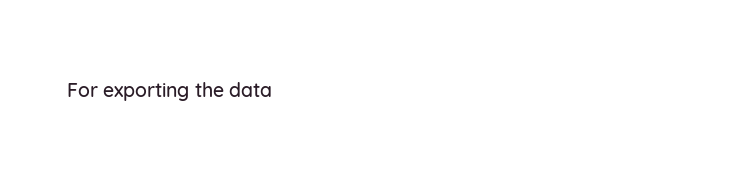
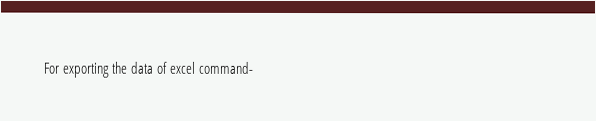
- For exporting the data
+ For exporting the data of excel command-

